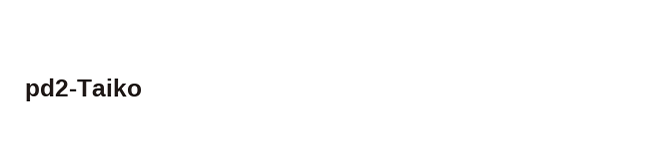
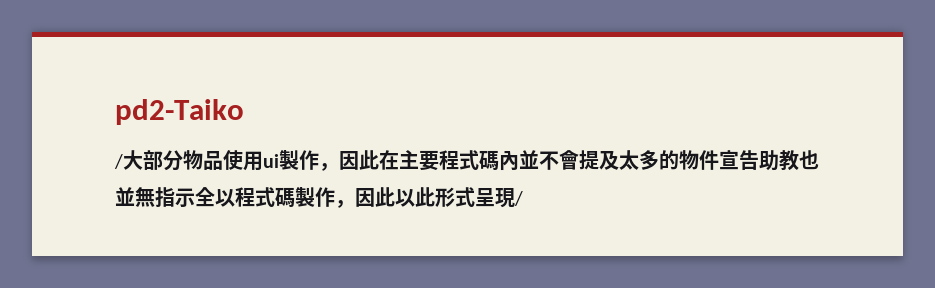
+ /大部分物品使用ui製作，因此在主要程式碼內並不會提及太多的物件宣告助教也並無指示全以程式碼製作，因此以此形式呈現/

